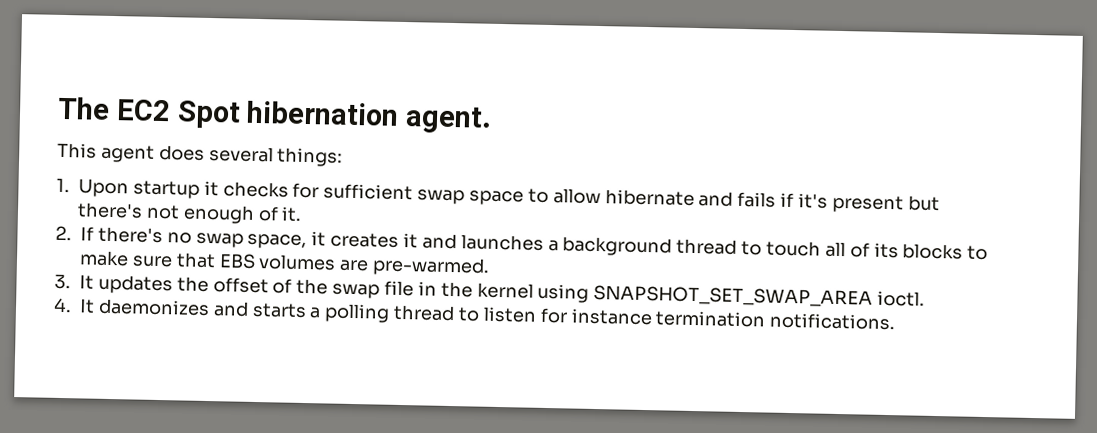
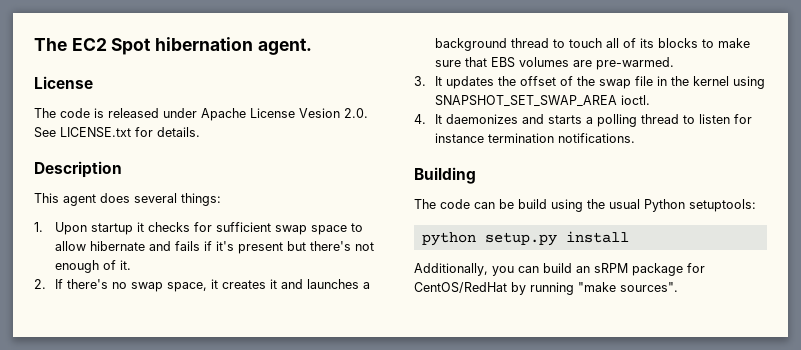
  The EC2 Spot hibernation agent.
+ License
+ The code is released under Apache License Vesion 2.0. See LICENSE.txt for details.
+ Description
+ Building
+ The code can be build using the usual Python setuptools:
+ python setup.py install
+ Additionally, you can build an sRPM package for CentOS/RedHat by running "make sources".

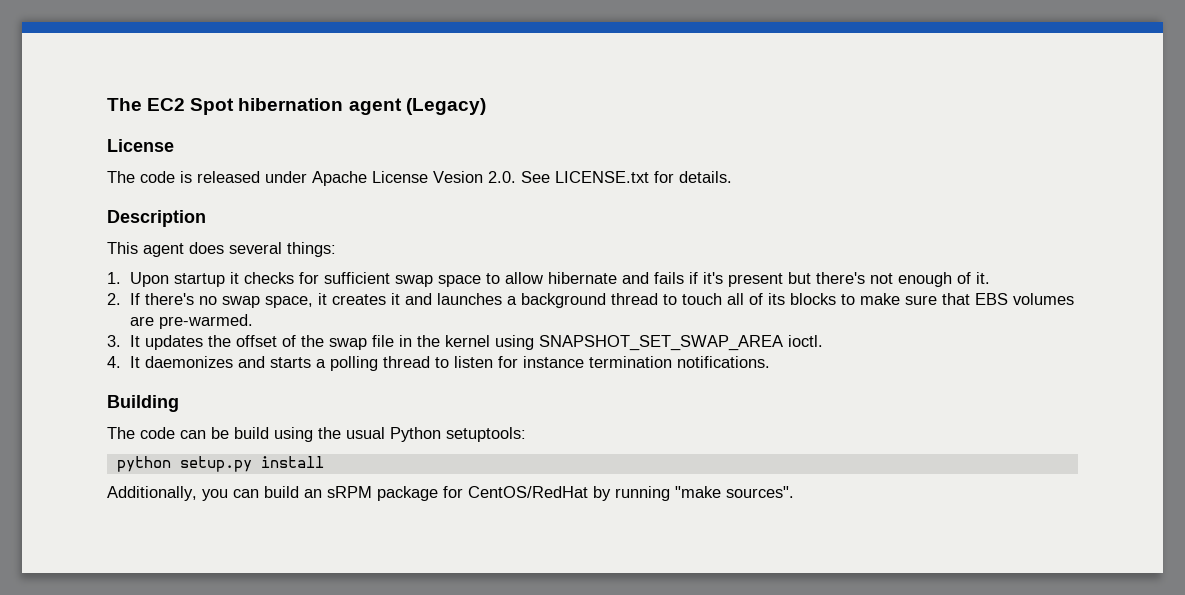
- The EC2 Spot hibernation agent.
+ The EC2 Spot hibernation agent (Legacy)

